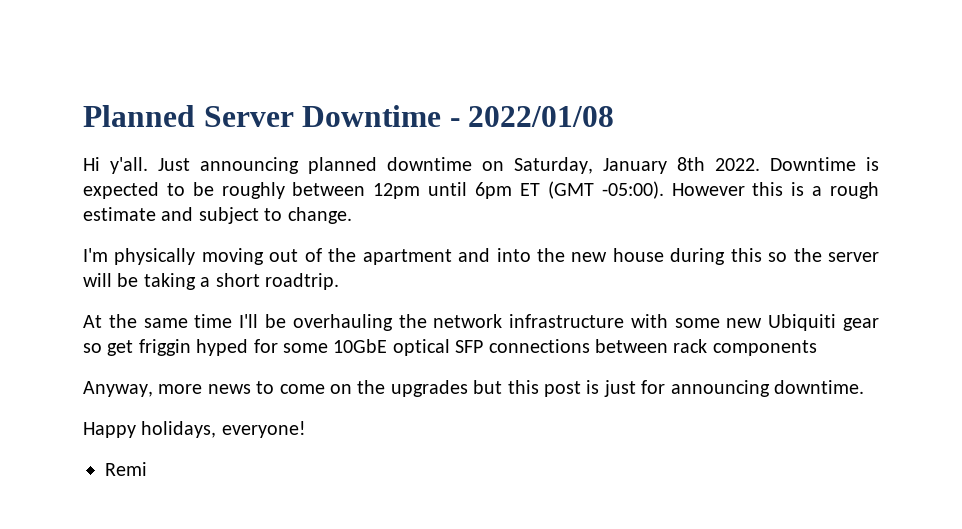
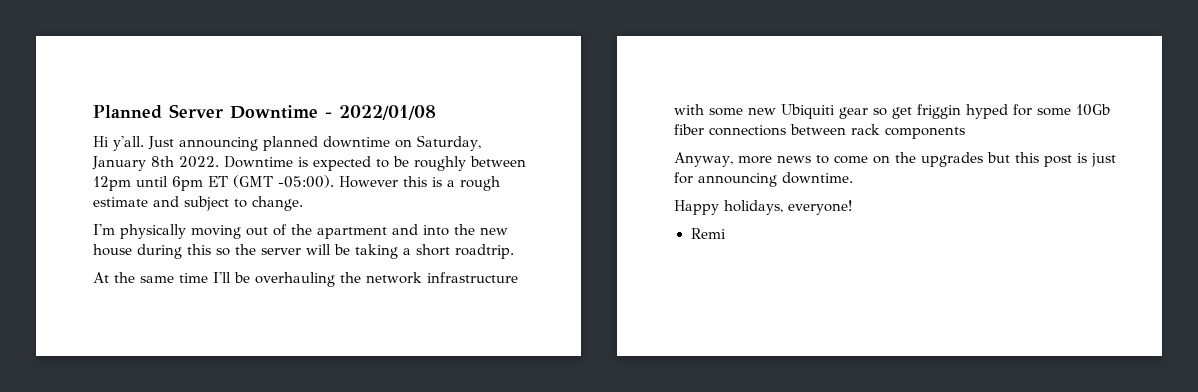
- At the same time I'll be overhauling the network infrastructure with some new Ubiquiti gear so get friggin hyped for some 10GbE optical SFP connections between rack components
+ At the same time I'll be overhauling the network infrastructure with some new Ubiquiti gear so get friggin hyped for some 10Gb fiber connections between rack components

